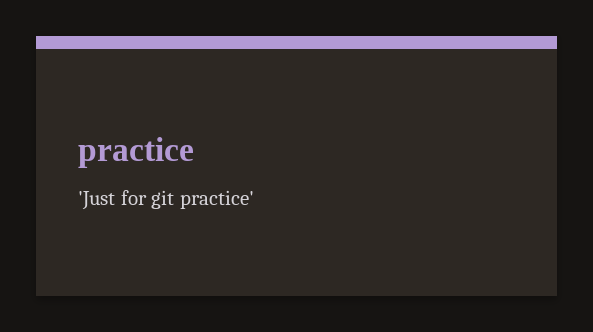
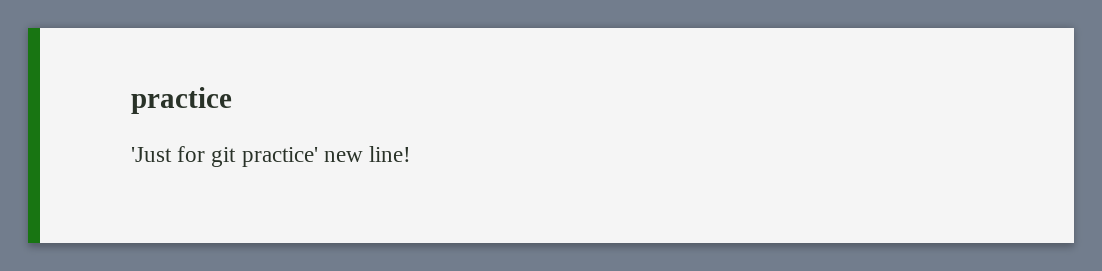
- 'Just for git practice'
+ 'Just for git practice' new line!

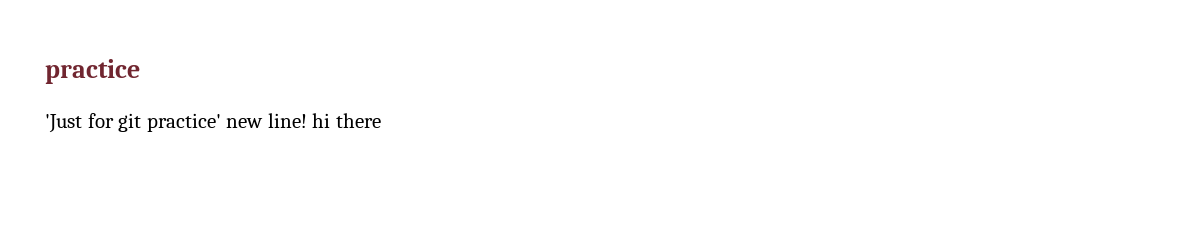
- 'Just for git practice' new line!
+ 'Just for git practice' new line! hi there

